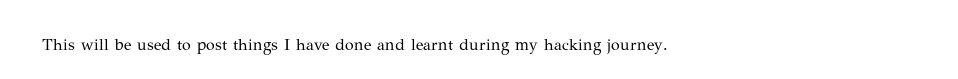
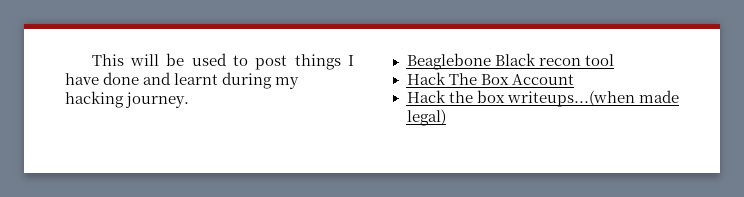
+ Beaglebone Black recon tool
+ Hack The Box Account
+ Hack the box writeups...(when made legal)

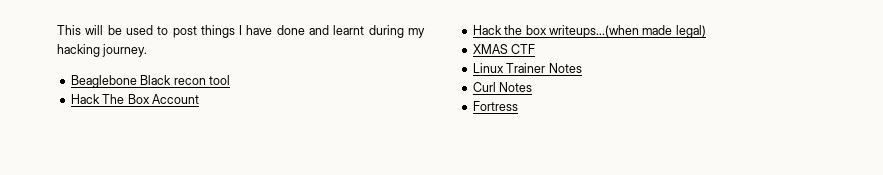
+ XMAS CTF
+ Linux Trainer Notes
+ Curl Notes
+ Fortress

